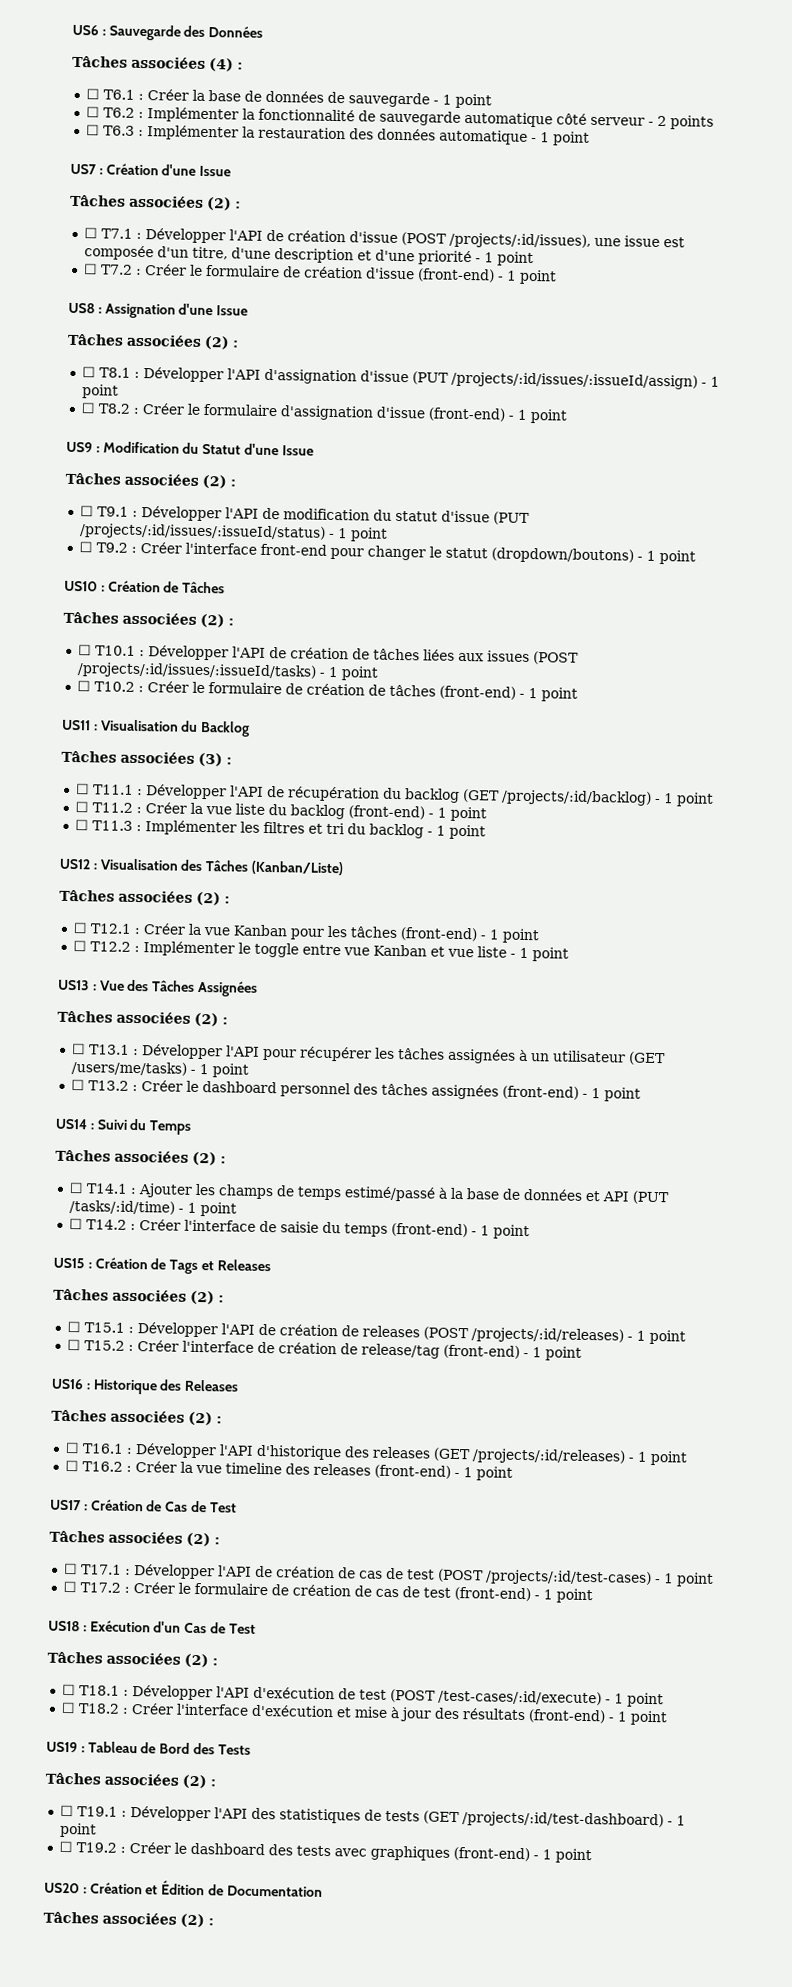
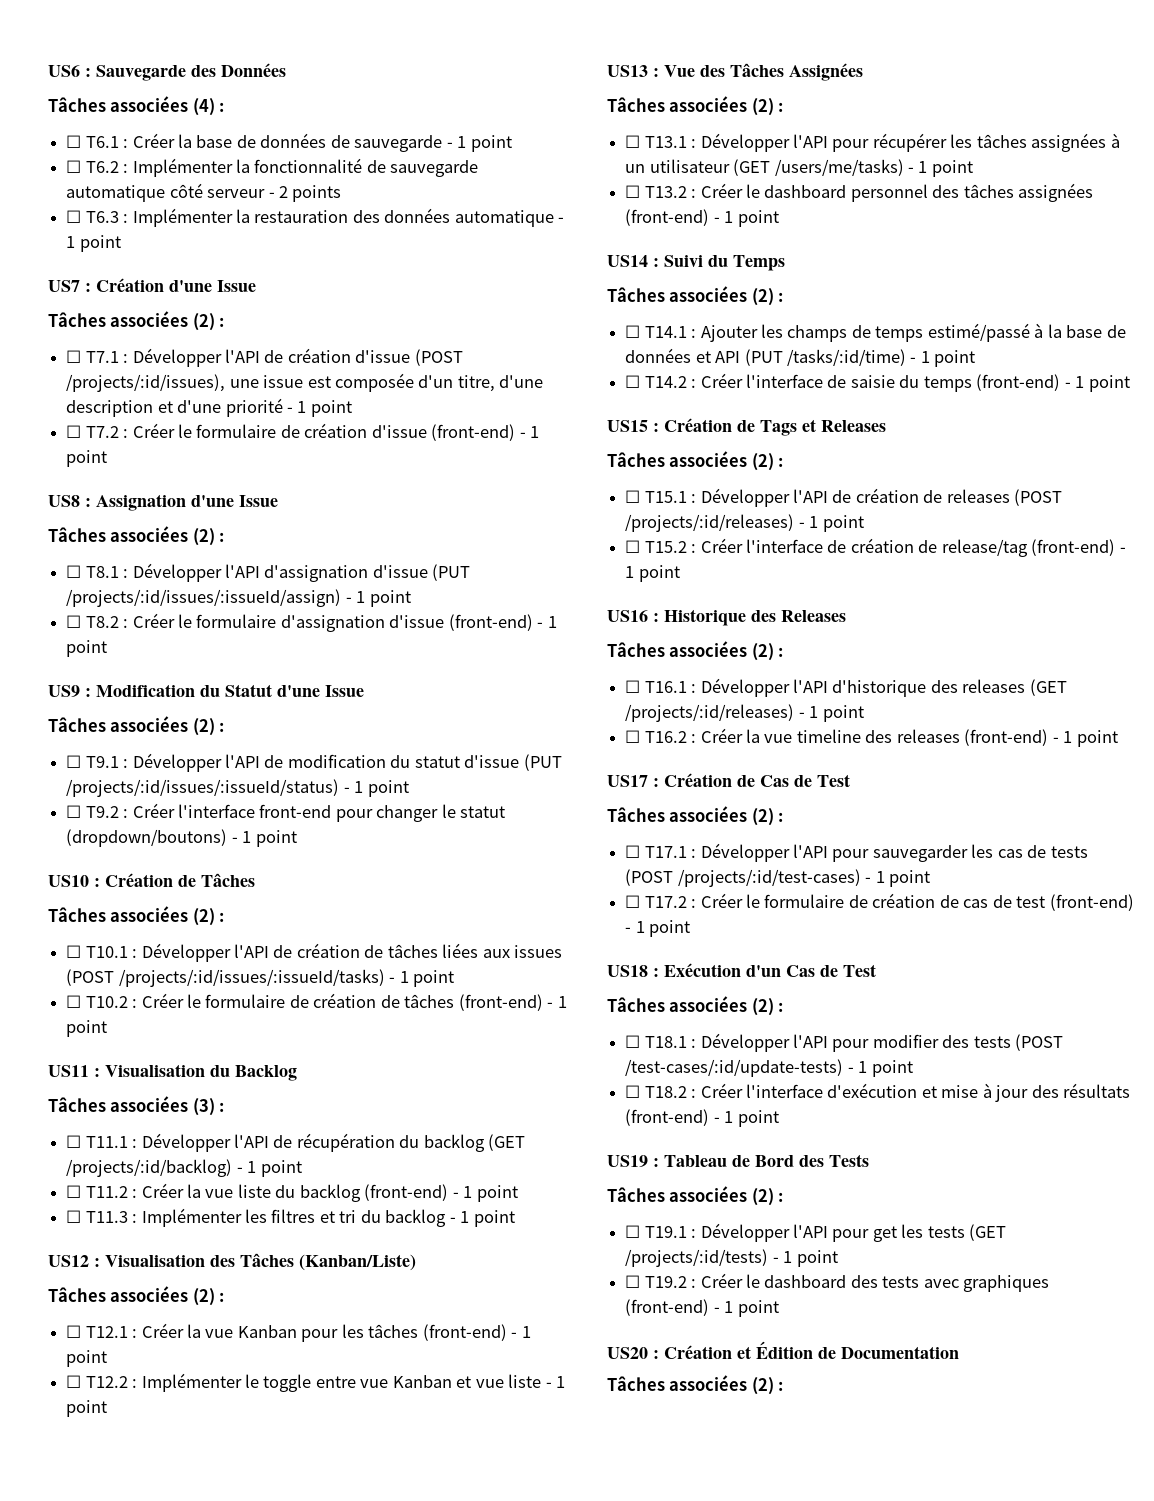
- ☐ T17.1 : Développer l'API de création de cas de test (POST /projects/:id/test-cases) - 1 point
+ ☐ T17.1 : Développer l'API pour sauvegarder les cas de tests (POST /projects/:id/test-cases) - 1 point
- ☐ T18.1 : Développer l'API d'exécution de test (POST /test-cases/:id/execute) - 1 point
+ ☐ T18.1 : Développer l'API pour modifier des tests (POST /test-cases/:id/update-tests) - 1 point
- ☐ T19.1 : Développer l'API des statistiques de tests (GET /projects/:id/test-dashboard) - 1 point
+ ☐ T19.1 : Développer l'API pour get les tests (GET /projects/:id/tests) - 1 point

